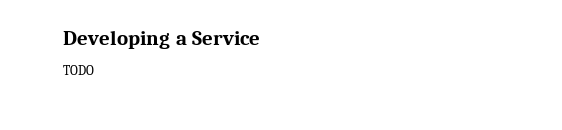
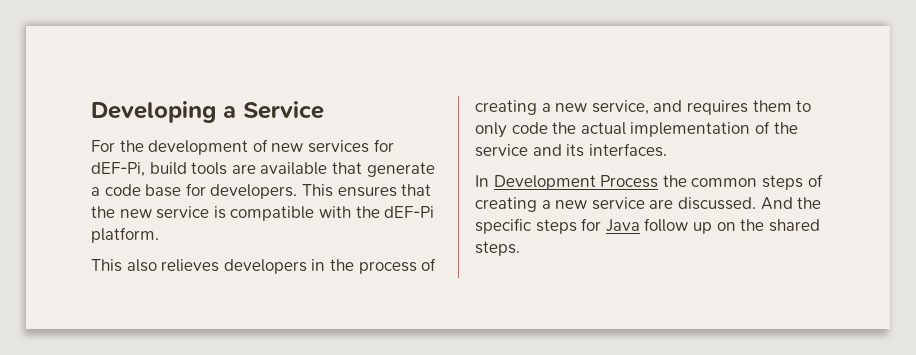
- TODO
+ For the development of new services for dEF-Pi, build tools are available that generate a code base for developers. This ensures that the new service is compatible with the dEF-Pi platform.
+ This also relieves developers in the process of creating a new service, and requires them to only code the actual implementation of the service and its interfaces.
+ In Development Process the common steps of creating a new service are discussed. And the specific steps for Java follow up on the shared steps.

